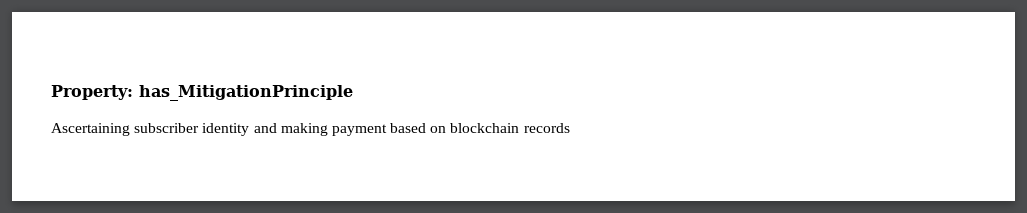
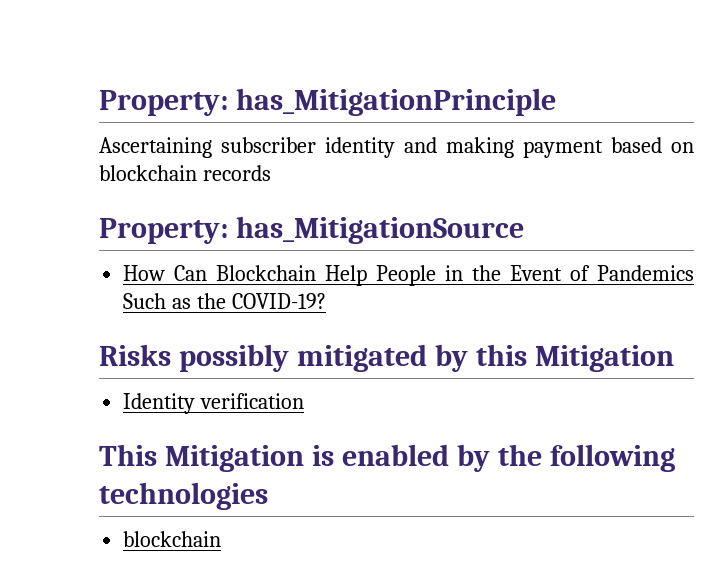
+ Property: has_MitigationSource
+ How Can Blockchain Help People in the Event of Pandemics Such as the COVID-19?
+ Risks possibly mitigated by this Mitigation
+ Identity verification
+ This Mitigation is enabled by the following technologies
+ blockchain

